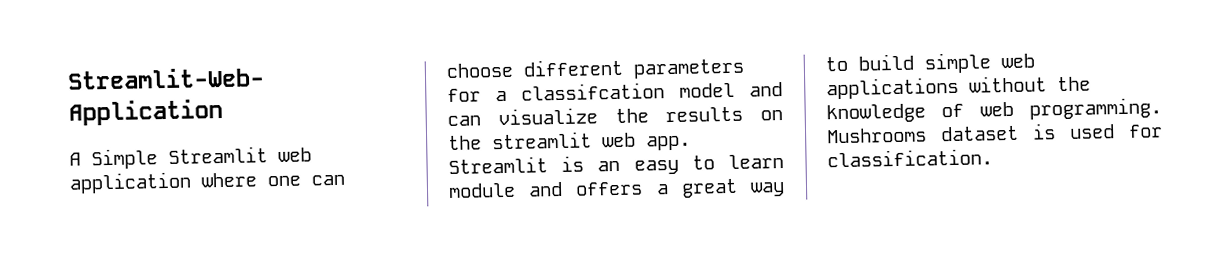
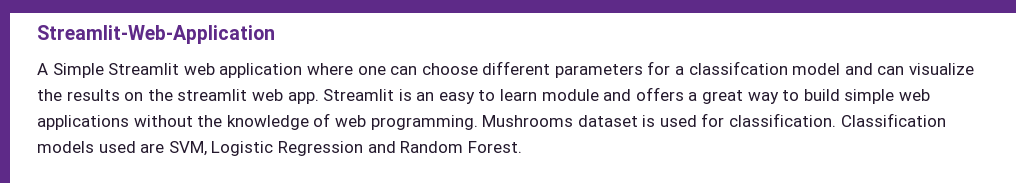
+ Classification models used are SVM, Logistic Regression and Random Forest.

